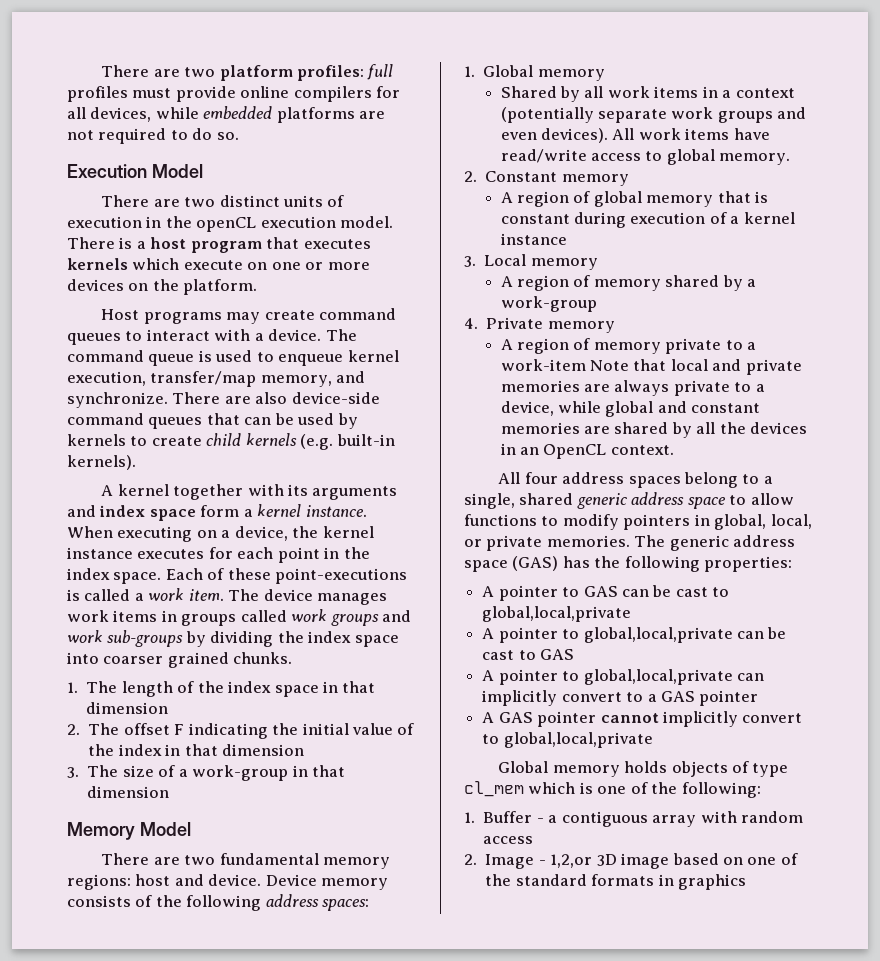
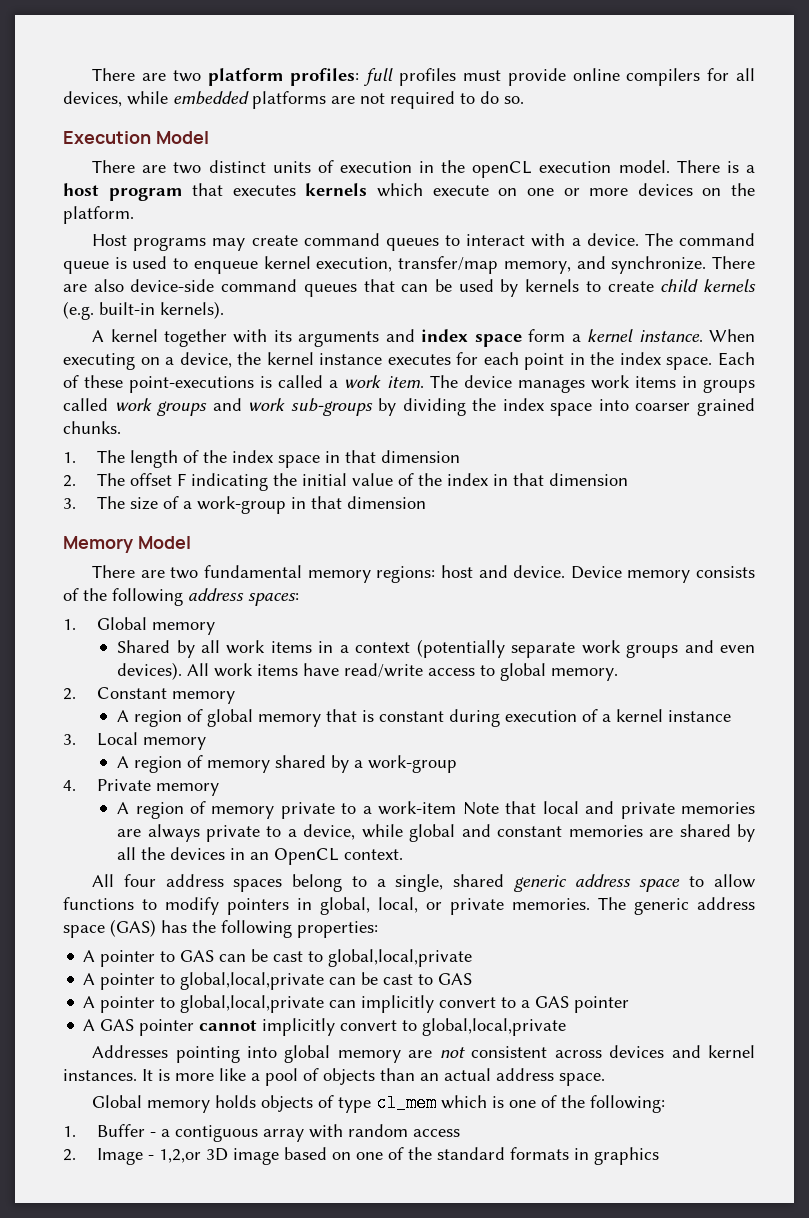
+ Addresses pointing into global memory are not consistent across devices and kernel instances. It is more like a pool of objects than an actual address space.

